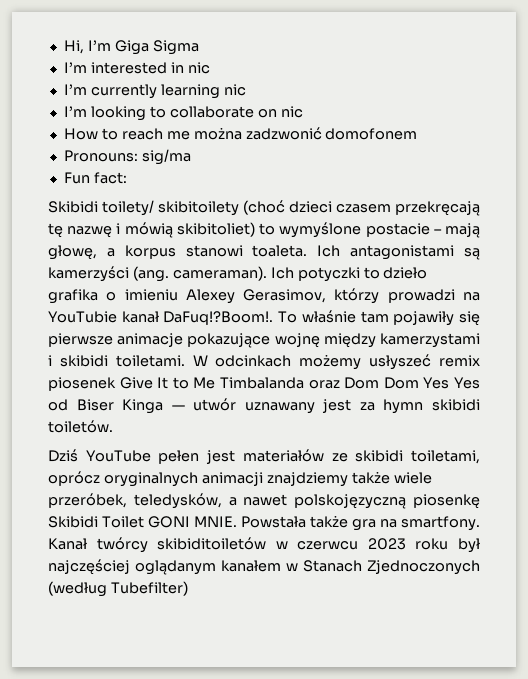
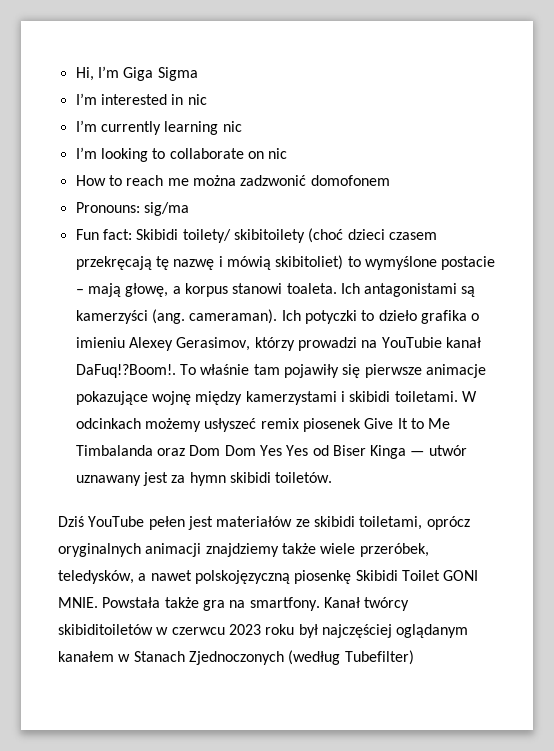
- Fun fact:
- Skibidi toilety/ skibitoilety (choć dzieci czasem przekręcają tę nazwę i mówią skibitoliet) to wymyślone postacie – mają głowę, a korpus stanowi toaleta.
+ Fun fact: Skibidi toilety/ skibitoilety (choć dzieci czasem przekręcają tę nazwę i mówią skibitoliet) to wymyślone postacie – mają głowę, a korpus stanowi toaleta.

